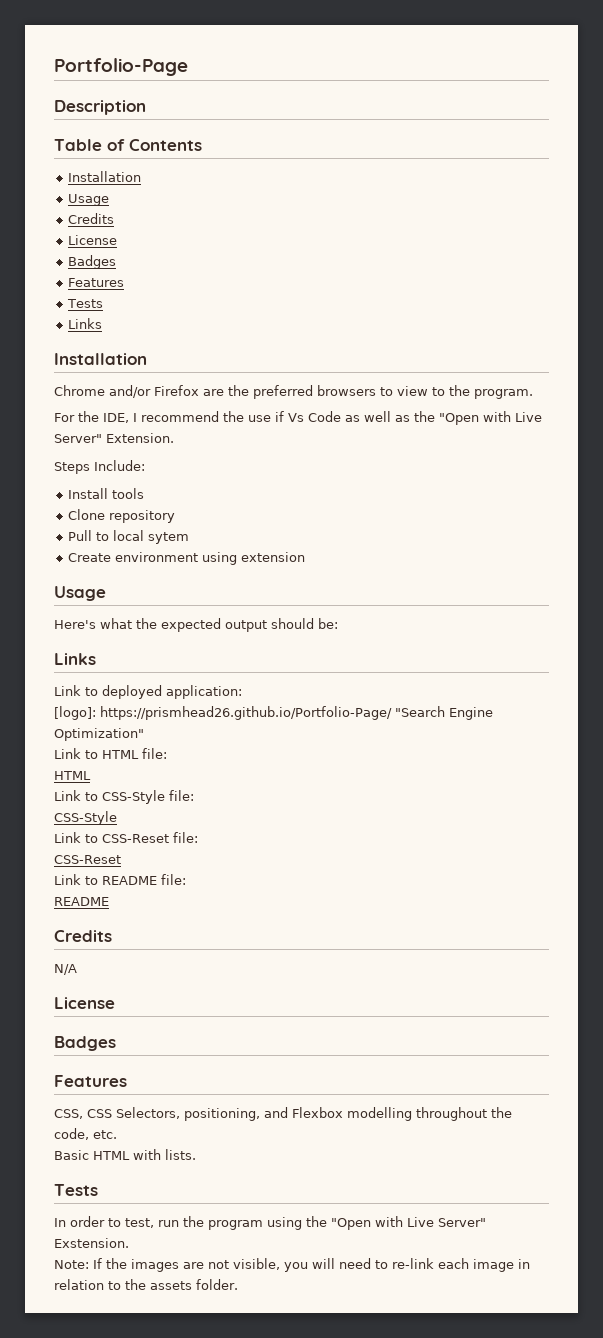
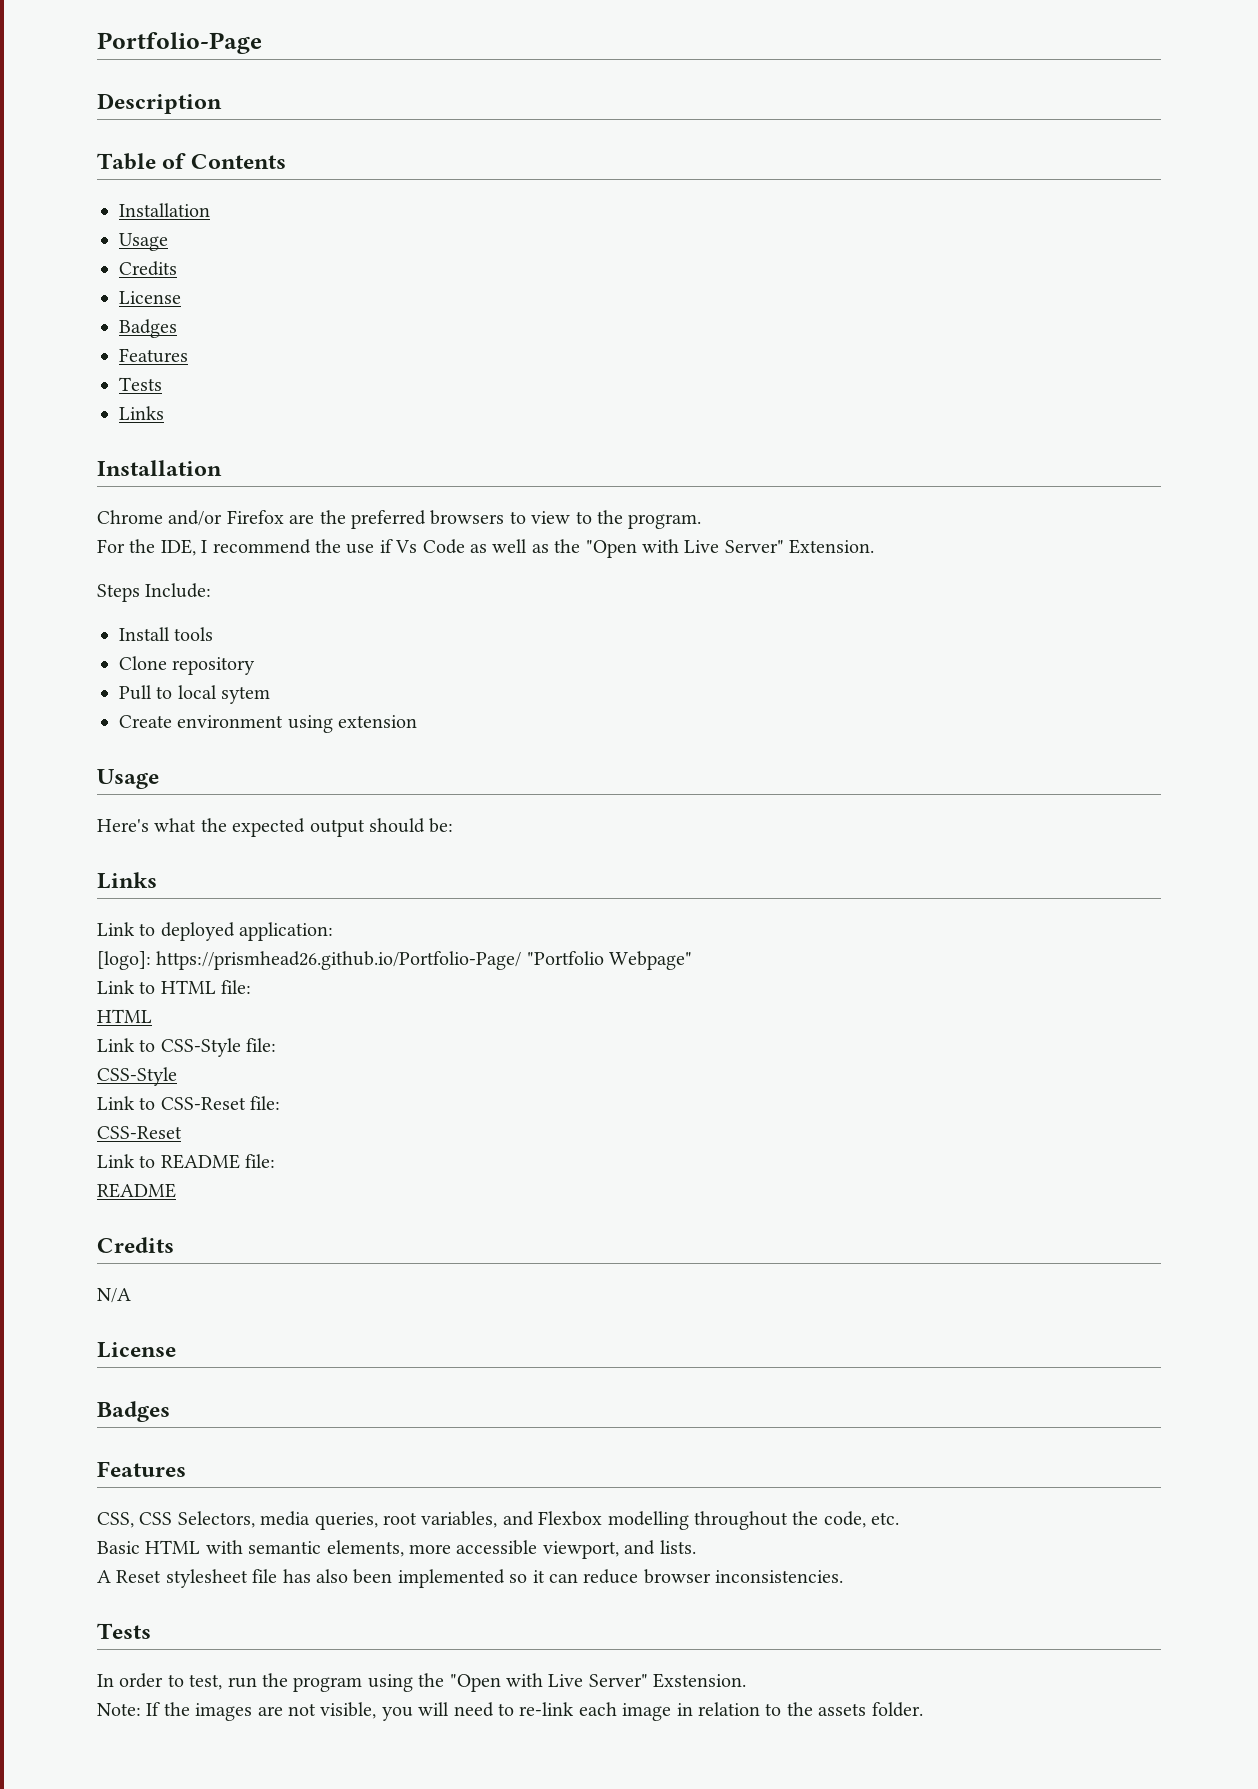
- [logo]: https://prismhead26.github.io/Portfolio-Page/ "Search Engine Optimization"
+ [logo]: https://prismhead26.github.io/Portfolio-Page/ "Portfolio Webpage"
- CSS, CSS Selectors, positioning, and Flexbox modelling throughout the code, etc.
+ CSS, CSS Selectors, media queries, root variables, and Flexbox modelling throughout the code, etc.
- Basic HTML with lists.
+ Basic HTML with semantic elements, more accessible viewport, and lists.
+ A Reset stylesheet file has also been implemented so it can reduce browser inconsistencies.

